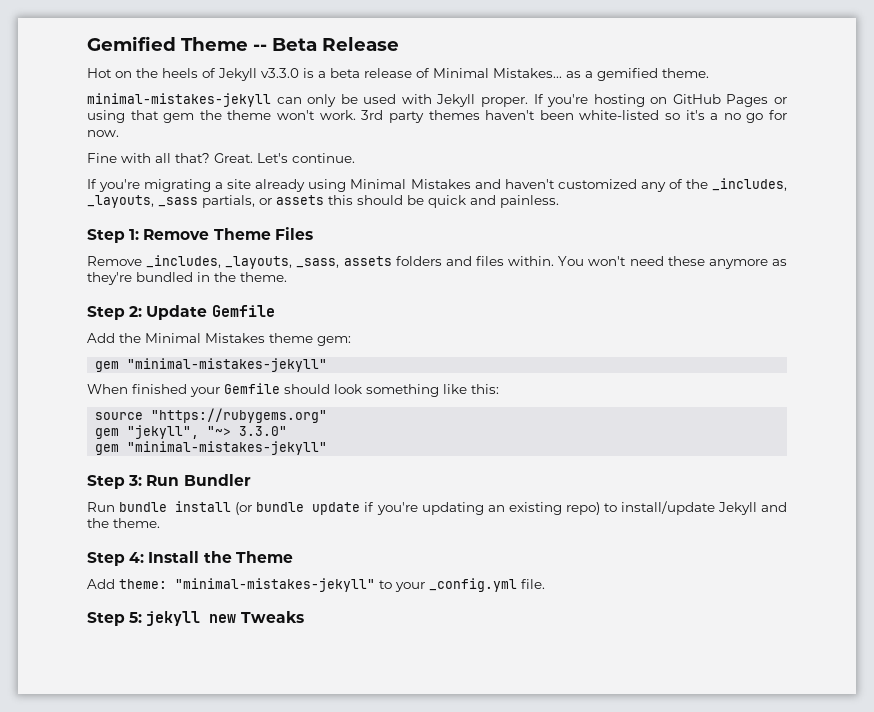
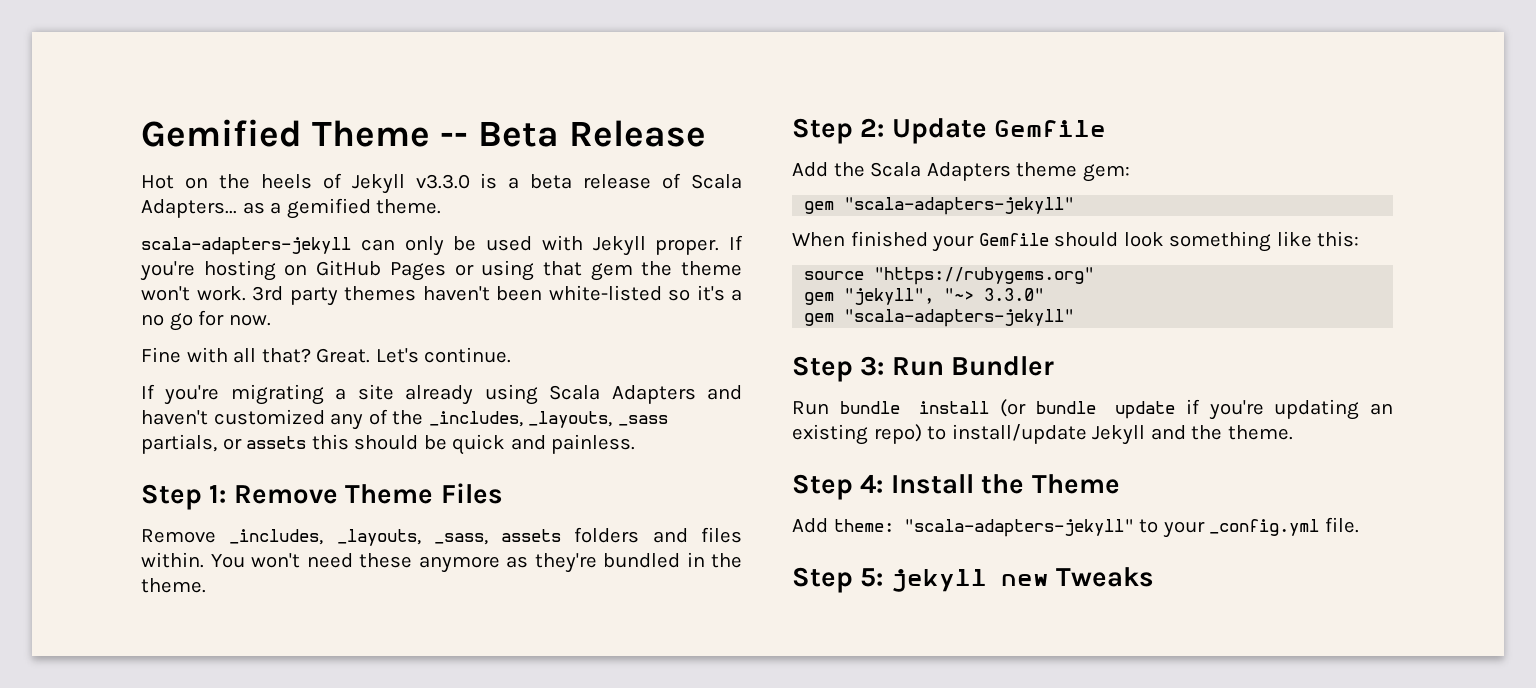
- Hot on the heels of Jekyll v3.3.0 is a beta release of Minimal Mistakes... as a gemified theme.
+ Hot on the heels of Jekyll v3.3.0 is a beta release of Scala Adapters... as a gemified theme.
- minimal-mistakes-jekyll can only be used with Jekyll proper.
+ scala-adapters-jekyll can only be used with Jekyll proper.
- If you're migrating a site already using Minimal Mistakes and haven't customized any of the _includes, _layouts, _sass partials, or assets this should be quick and painless.
+ If you're migrating a site already using Scala Adapters and haven't customized any of the _includes, _layouts, _sass partials, or assets this should be quick and painless.
- Add the Minimal Mistakes theme gem:
- gem "minimal-mistakes-jekyll"
+ Add the Scala Adapters theme gem:
+ gem "scala-adapters-jekyll"
  gem "jekyll", "~> 3.3.0"
- gem "minimal-mistakes-jekyll"
+ gem "scala-adapters-jekyll"
- Add theme: "minimal-mistakes-jekyll" to your _config.yml file.
+ Add theme: "scala-adapters-jekyll" to your _config.yml file.

